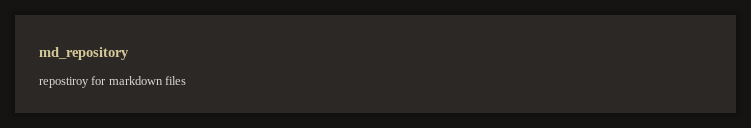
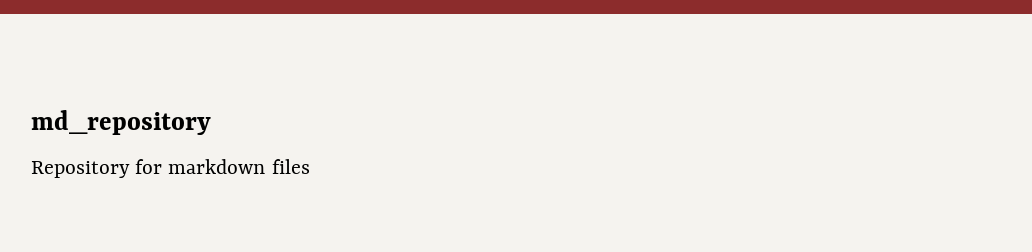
- repostiroy for markdown files
+ Repository for markdown files

